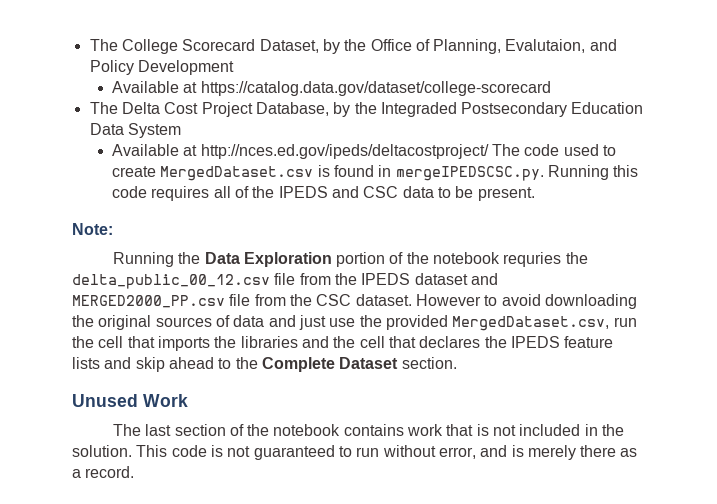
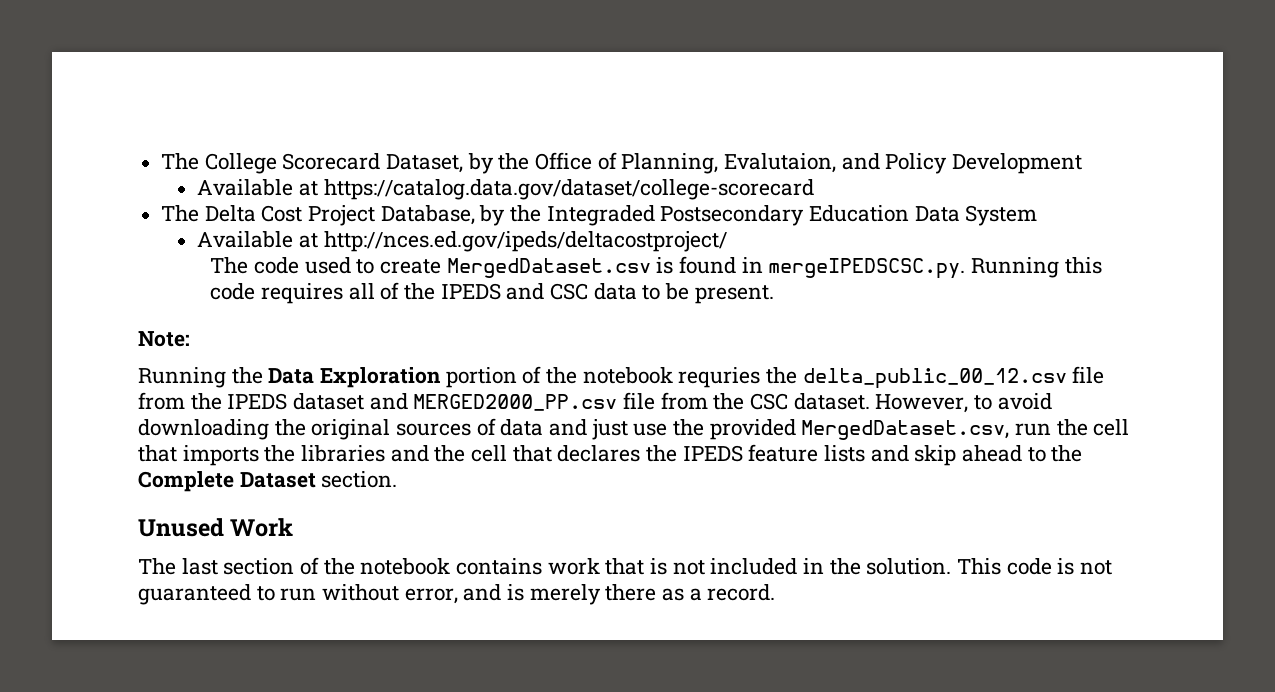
- Available at http://nces.ed.gov/ipeds/deltacostproject/ The code used to create MergedDataset.csv is found in mergeIPEDSCSC.py. Running this code requires all of the IPEDS and CSC data to be present.
+ Available at http://nces.ed.gov/ipeds/deltacostproject/
+ The code used to create MergedDataset.csv is found in mergeIPEDSCSC.py. Running this code requires all of the IPEDS and CSC data to be present.
- However to avoid downloading the original sources of data and just use the provided MergedDataset.csv, run the cell that imports the libraries and the cell that declares the IPEDS feature lists and skip ahead to the Complete Dataset section.
+ However, to avoid downloading the original sources of data and just use the provided MergedDataset.csv, run the cell that imports the libraries and the cell that declares the IPEDS feature lists and skip ahead to the Complete Dataset section.

